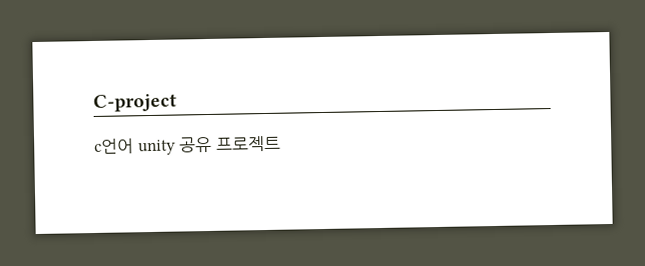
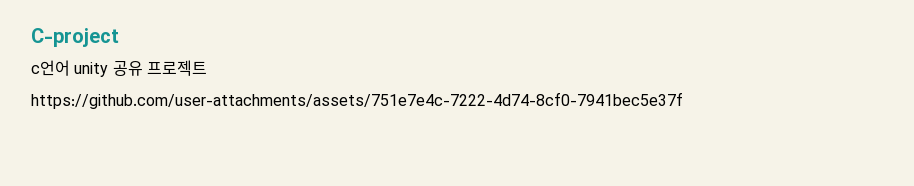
+ https://github.com/user-attachments/assets/751e7e4c-7222-4d74-8cf0-7941bec5e37f

